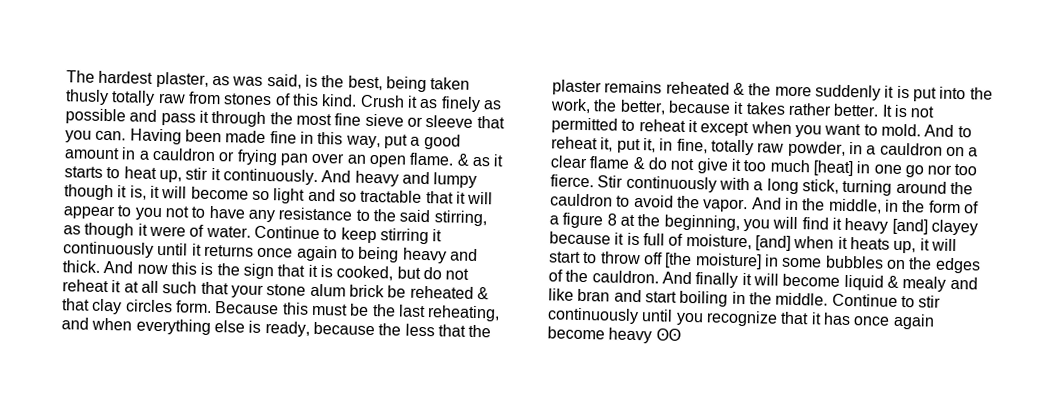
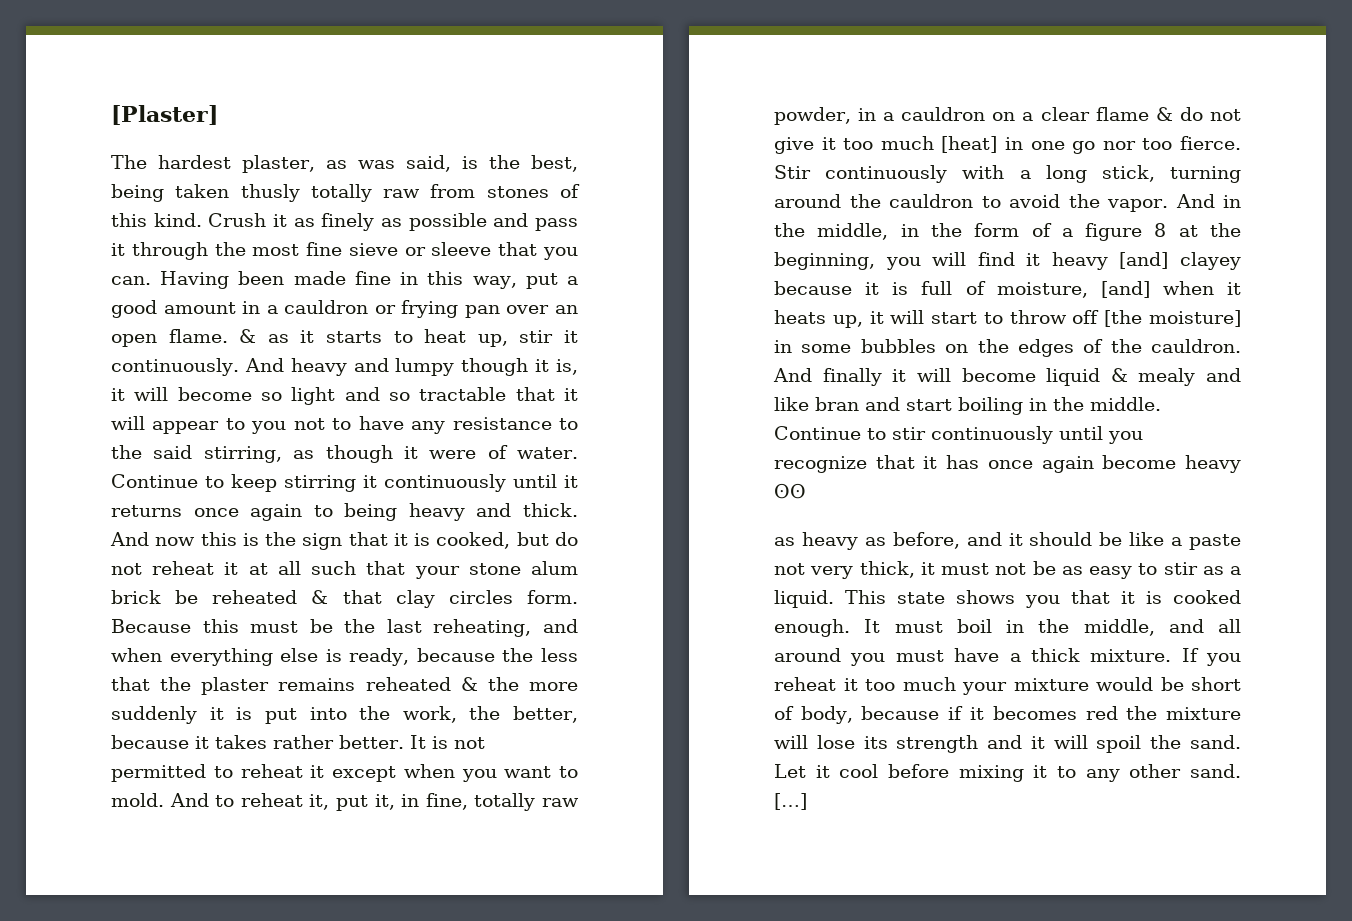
+ [Plaster]
+ as heavy as before, and it should be like a paste not very thick, it must not be as easy to stir as a liquid. This state shows you that it is cooked enough. It must boil in the middle, and all around you must have a thick mixture. If you reheat it too much your mixture would be short of body, because if it becomes red the mixture will lose its strength and it will spoil the sand. Let it cool before mixing it to any other sand. […]

